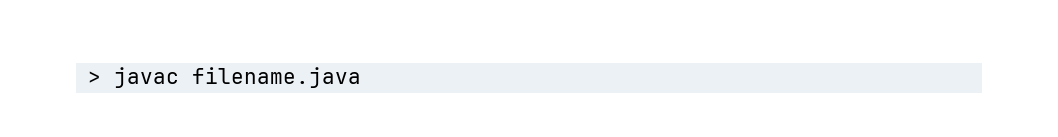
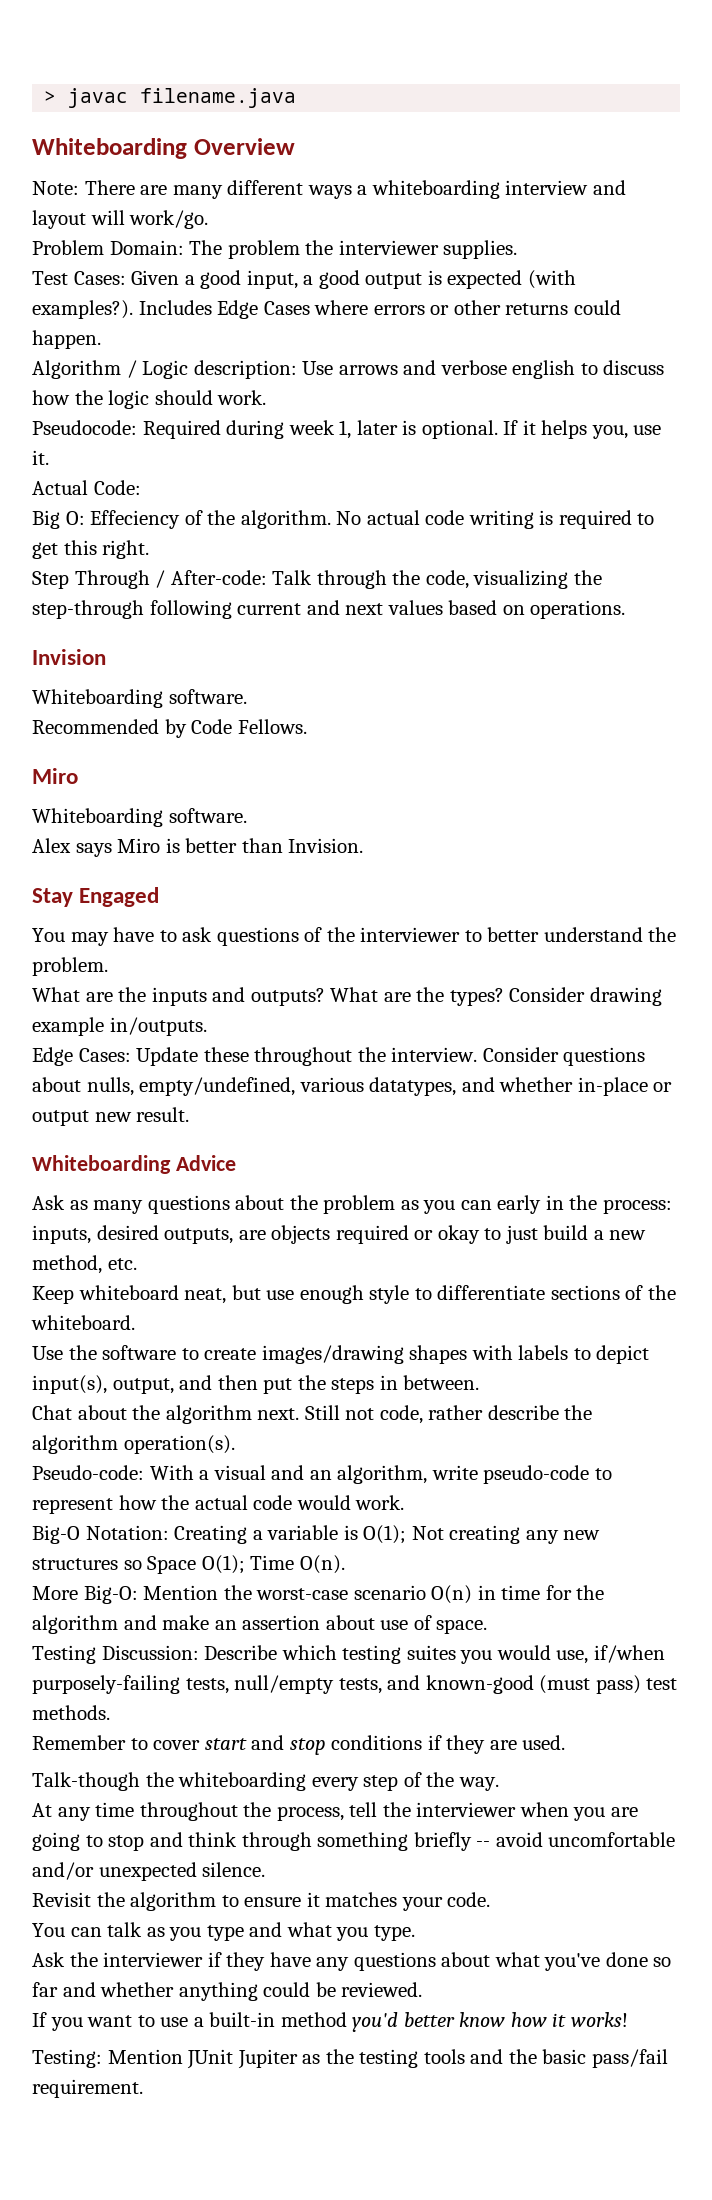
+ Whiteboarding Overview
+ Note: There are many different ways a whiteboarding interview and layout will work/go.
+ Problem Domain: The problem the interviewer supplies.
+ Test Cases: Given a good input, a good output is expected (with examples?). Includes Edge Cases where errors or other returns could happen.
+ Algorithm / Logic description: Use arrows and verbose english to discuss how the logic should work.
+ Pseudocode: Required during week 1, later is optional. If it helps you, use it.
+ Actual Code:
+ Big O: Effeciency of the algorithm. No actual code writing is required to get this right.
+ Step Through / After-code: Talk through the code, visualizing the step-through following current and next values based on operations.
+ Invision
+ Whiteboarding software.
+ Recommended by Code Fellows.
+ Miro
+ Whiteboarding software.
+ Alex says Miro is better than Invision.
+ Stay Engaged
+ You may have to ask questions of the interviewer to better understand the problem.
+ What are the inputs and outputs? What are the types? Consider drawing example in/outputs.
+ Edge Cases: Update these throughout the interview. Consider questions about nulls, empty/undefined, various datatypes, and whether in-place or output new result.
+ Whiteboarding Advice
+ Ask as many questions about the problem as you can early in the process: inputs, desired outputs, are objects required or okay to just build a new method, etc.
+ Keep whiteboard neat, but use enough style to differentiate sections of the whiteboard.
+ Use the software to create images/drawing shapes with labels to depict input(s), output, and then put the steps in between.
+ Chat about the algorithm next. Still not code, rather describe the algorithm operation(s).
+ Pseudo-code: With a visual and an algorithm, write pseudo-code to represent how the actual code would work.
+ Big-O Notation: Creating a variable is O(1); Not creating any new structures so Space O(1); Time O(n).
+ More Big-O: Mention the worst-case scenario O(n) in time for the algorithm and make an assertion about use of space.
+ Testing Discussion: Describe which testing suites you would use, if/when purposely-failing tests, null/empty tests, and known-good (must pass) test methods.
+ Remember to cover start and stop conditions if they are used.
+ Talk-though the whiteboarding every step of the way.
+ At any time throughout the process, tell the interviewer when you are going to stop and think through something briefly -- avoid uncomfortable and/or unexpected silence.
+ Revisit the algorithm to ensure it matches your code.
+ You can talk as you type and what you type.
+ Ask the interviewer if they have any questions about what you've done so far and whether anything could be reviewed.
+ If you want to use a built-in method you'd better know how it works!
+ Testing: Mention JUnit Jupiter as the testing tools and the basic pass/fail requirement.

